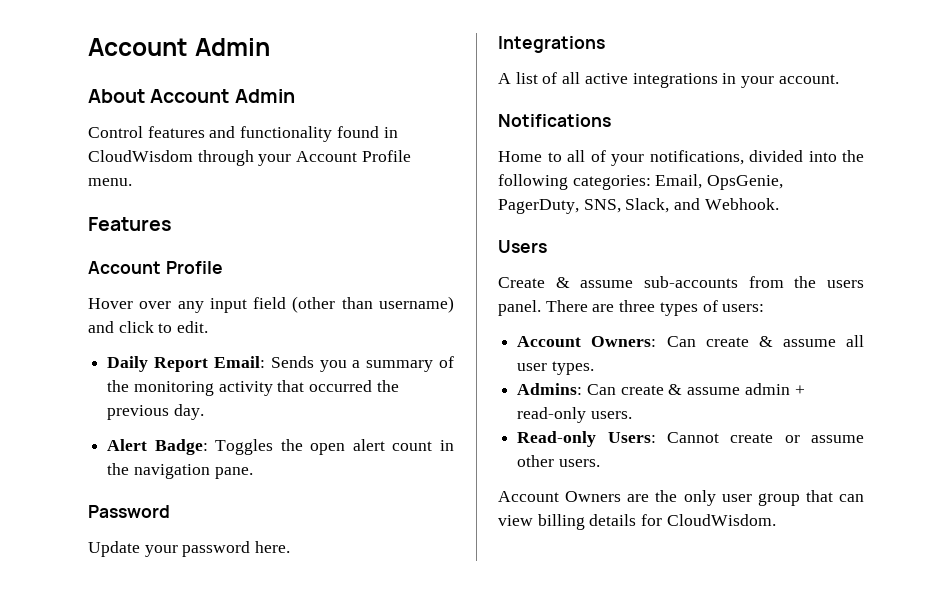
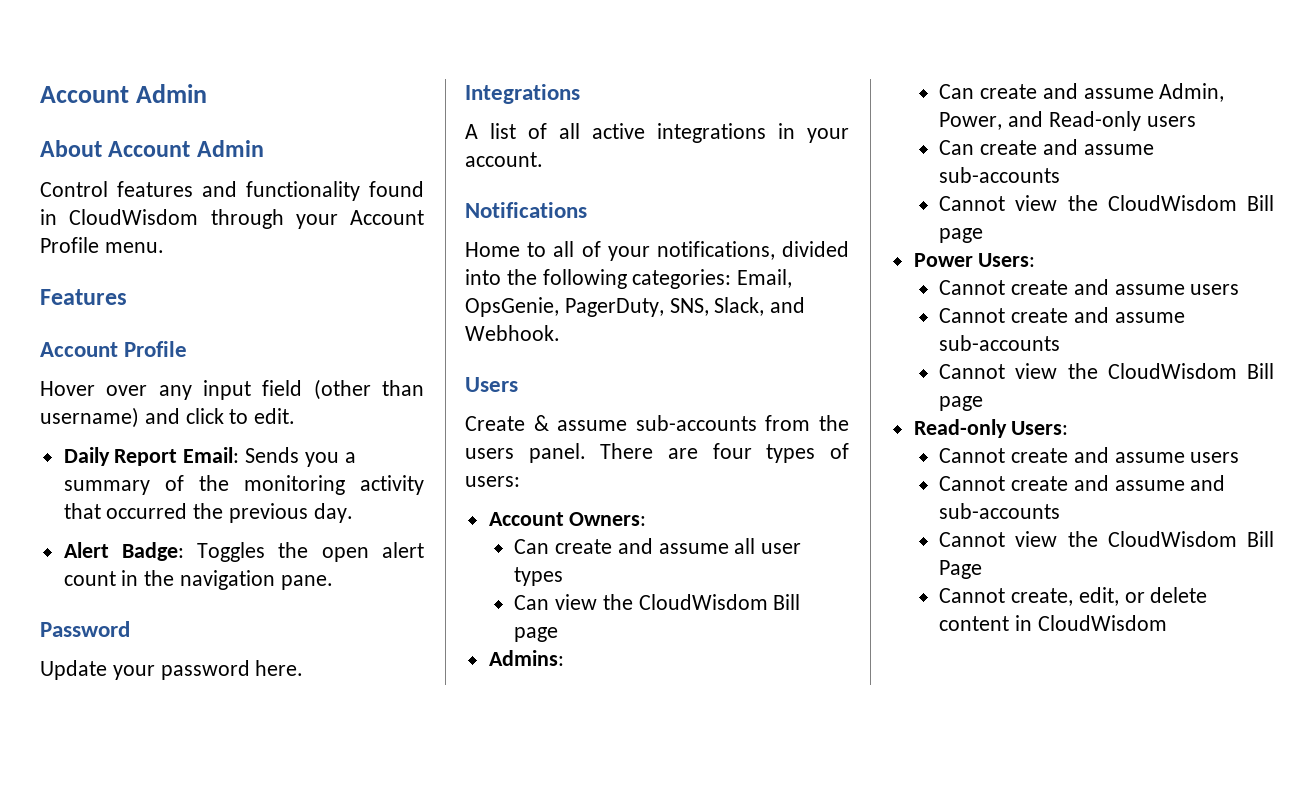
- There are three types of users:
+ There are four types of users:
- Account Owners: Can create & assume all user types.
+ Account Owners:
+ Can create and assume all user types
+ Can view the CloudWisdom Bill page
- Admins: Can create & assume admin + read-only users.
+ Admins:
+ Can create and assume Admin, Power, and Read-only users
+ Can create and assume sub-accounts
+ Cannot view the CloudWisdom Bill page
+ Power Users:
+ Cannot create and assume users
+ Cannot create and assume sub-accounts
+ Cannot view the CloudWisdom Bill page
- Read-only Users: Cannot create or assume other users.
- Account Owners are the only user group that can view billing details for CloudWisdom.
+ Read-only Users:
+ Cannot create and assume users
+ Cannot create and assume and sub-accounts
+ Cannot view the CloudWisdom Bill Page
+ Cannot create, edit, or delete content in CloudWisdom

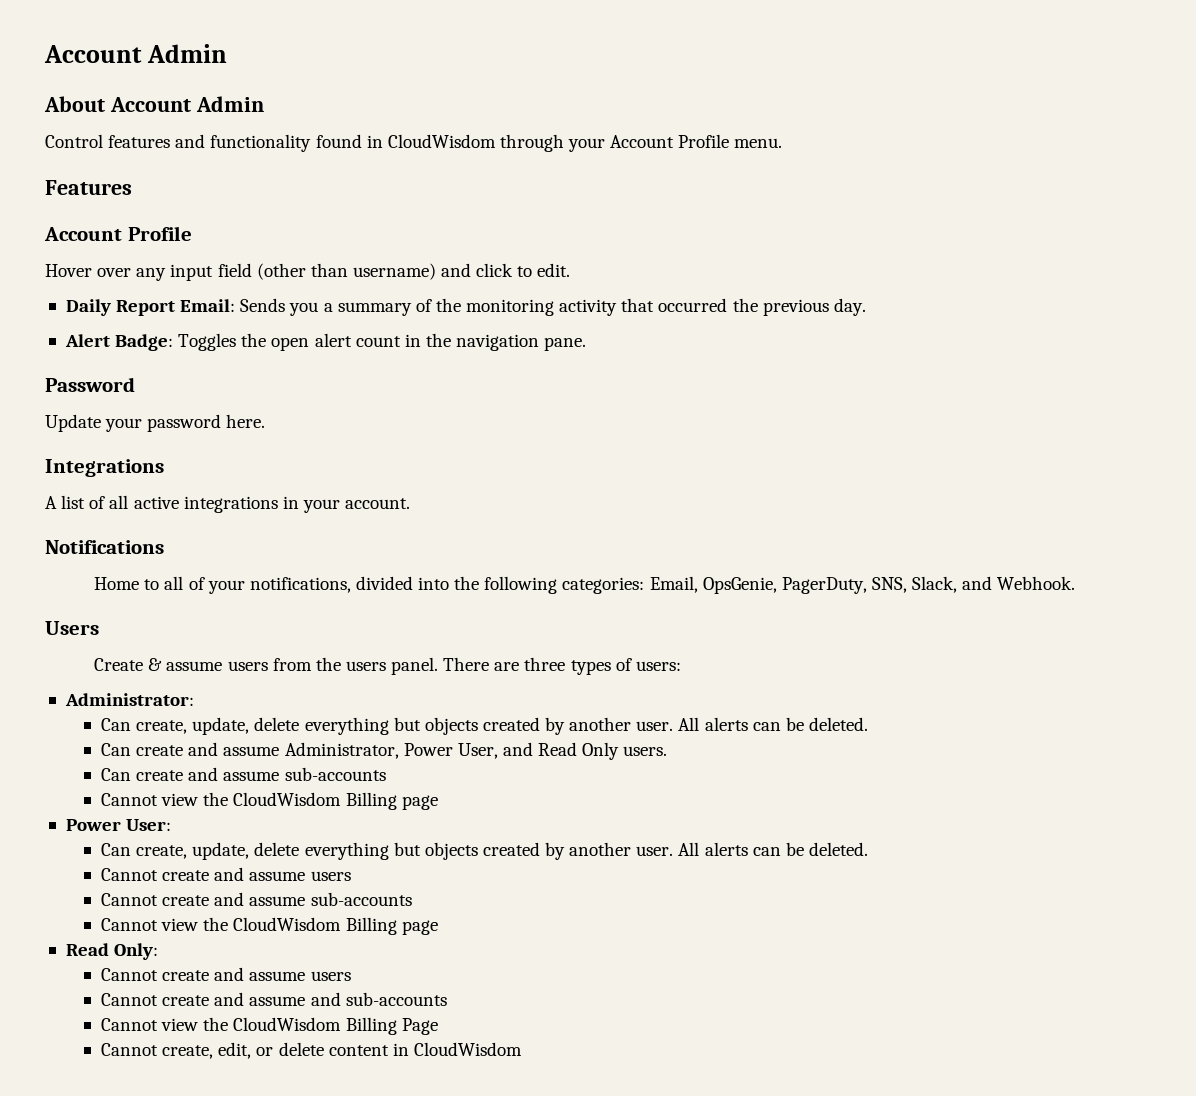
- Create & assume sub-accounts from the users panel.
+ Create & assume users from the users panel.
- There are four types of users:
+ There are three types of users:
- Account Owners:
- Can create and assume all user types
- Can view the CloudWisdom Bill page
- Admins:
- Can create and assume Admin, Power, and Read-only users
+ Administrator:
+ Can create, update, delete everything but objects created by another user. All alerts can be deleted.
+ Can create and assume Administrator, Power User, and Read Only users.
  Can create and assume sub-accounts
- Cannot view the CloudWisdom Bill page
+ Cannot view the CloudWisdom Billing page
- Power Users:
+ Power User:
+ Can create, update, delete everything but objects created by another user. All alerts can be deleted.
  Cannot create and assume sub-accounts
- Cannot view the CloudWisdom Bill page
- Read-only Users:
+ Cannot view the CloudWisdom Billing page
+ Read Only:
- Cannot view the CloudWisdom Bill Page
+ Cannot view the CloudWisdom Billing Page

